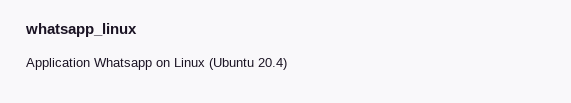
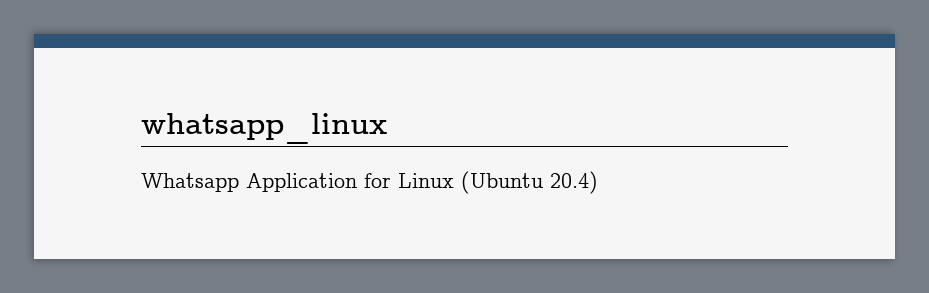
- Application Whatsapp on Linux (Ubuntu 20.4)
+ Whatsapp Application for Linux (Ubuntu 20.4)

